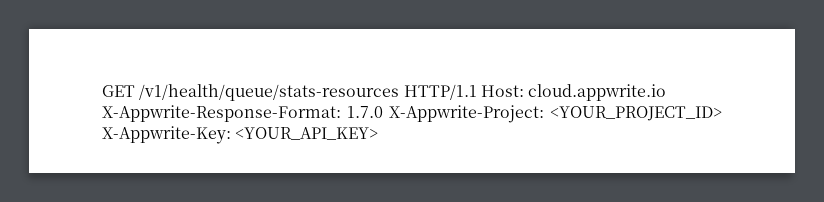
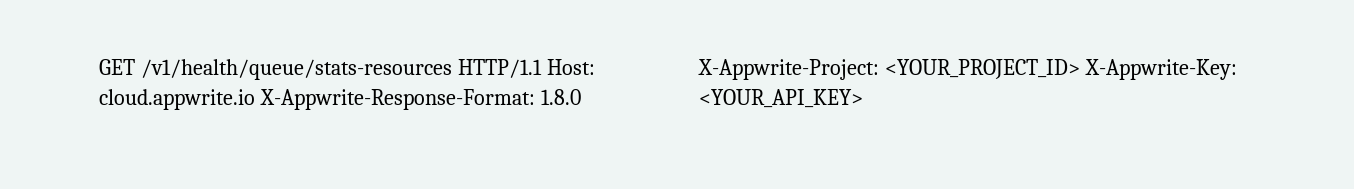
- GET /v1/health/queue/stats-resources HTTP/1.1 Host: cloud.appwrite.io X-Appwrite-Response-Format: 1.7.0 X-Appwrite-Project: <YOUR_PROJECT_ID> X-Appwrite-Key: <YOUR_API_KEY>
+ GET /v1/health/queue/stats-resources HTTP/1.1 Host: cloud.appwrite.io X-Appwrite-Response-Format: 1.8.0 X-Appwrite-Project: <YOUR_PROJECT_ID> X-Appwrite-Key: <YOUR_API_KEY>

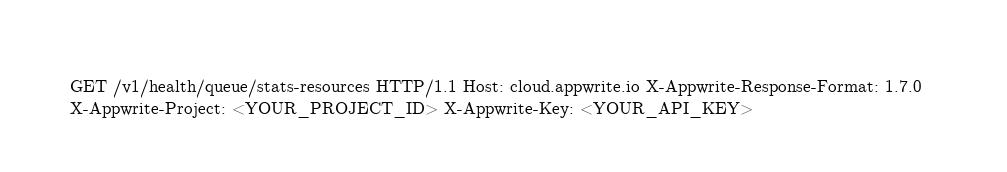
- GET /v1/health/queue/stats-resources HTTP/1.1 Host: cloud.appwrite.io X-Appwrite-Response-Format: 1.8.0 X-Appwrite-Project: <YOUR_PROJECT_ID> X-Appwrite-Key: <YOUR_API_KEY>
+ GET /v1/health/queue/stats-resources HTTP/1.1 Host: cloud.appwrite.io X-Appwrite-Response-Format: 1.7.0 X-Appwrite-Project: <YOUR_PROJECT_ID> X-Appwrite-Key: <YOUR_API_KEY>

